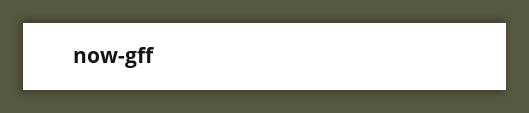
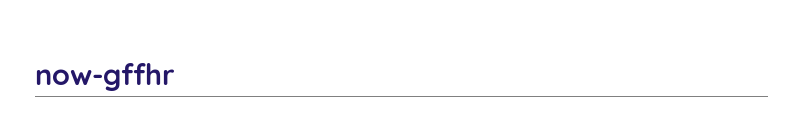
- now-gff
+ now-gffhr

